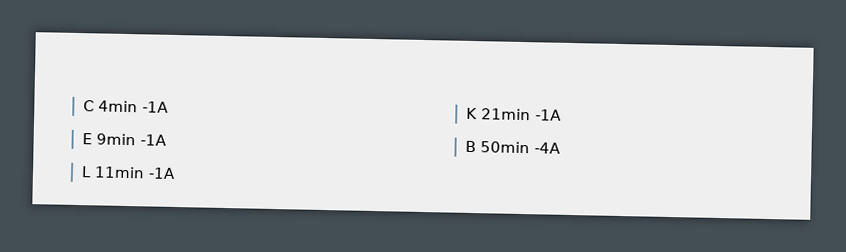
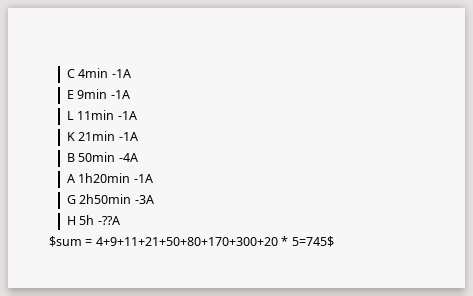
+ A 1h20min -1A
+ G 2h50min -3A
+ H 5h -??A
+ $sum = 4+9+11+21+50+80+170+300+20 * 5=745$

